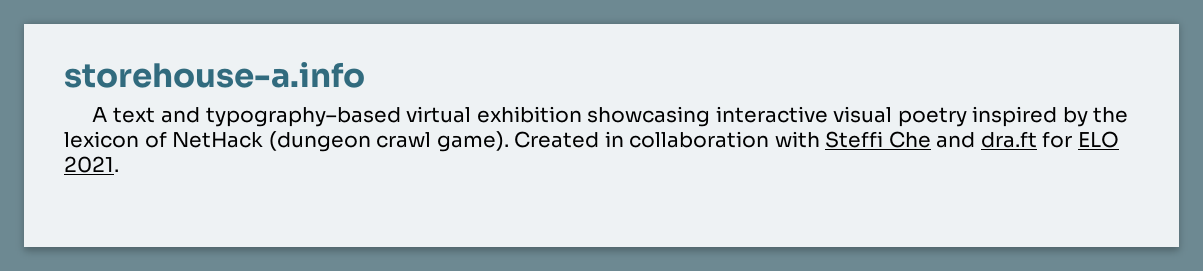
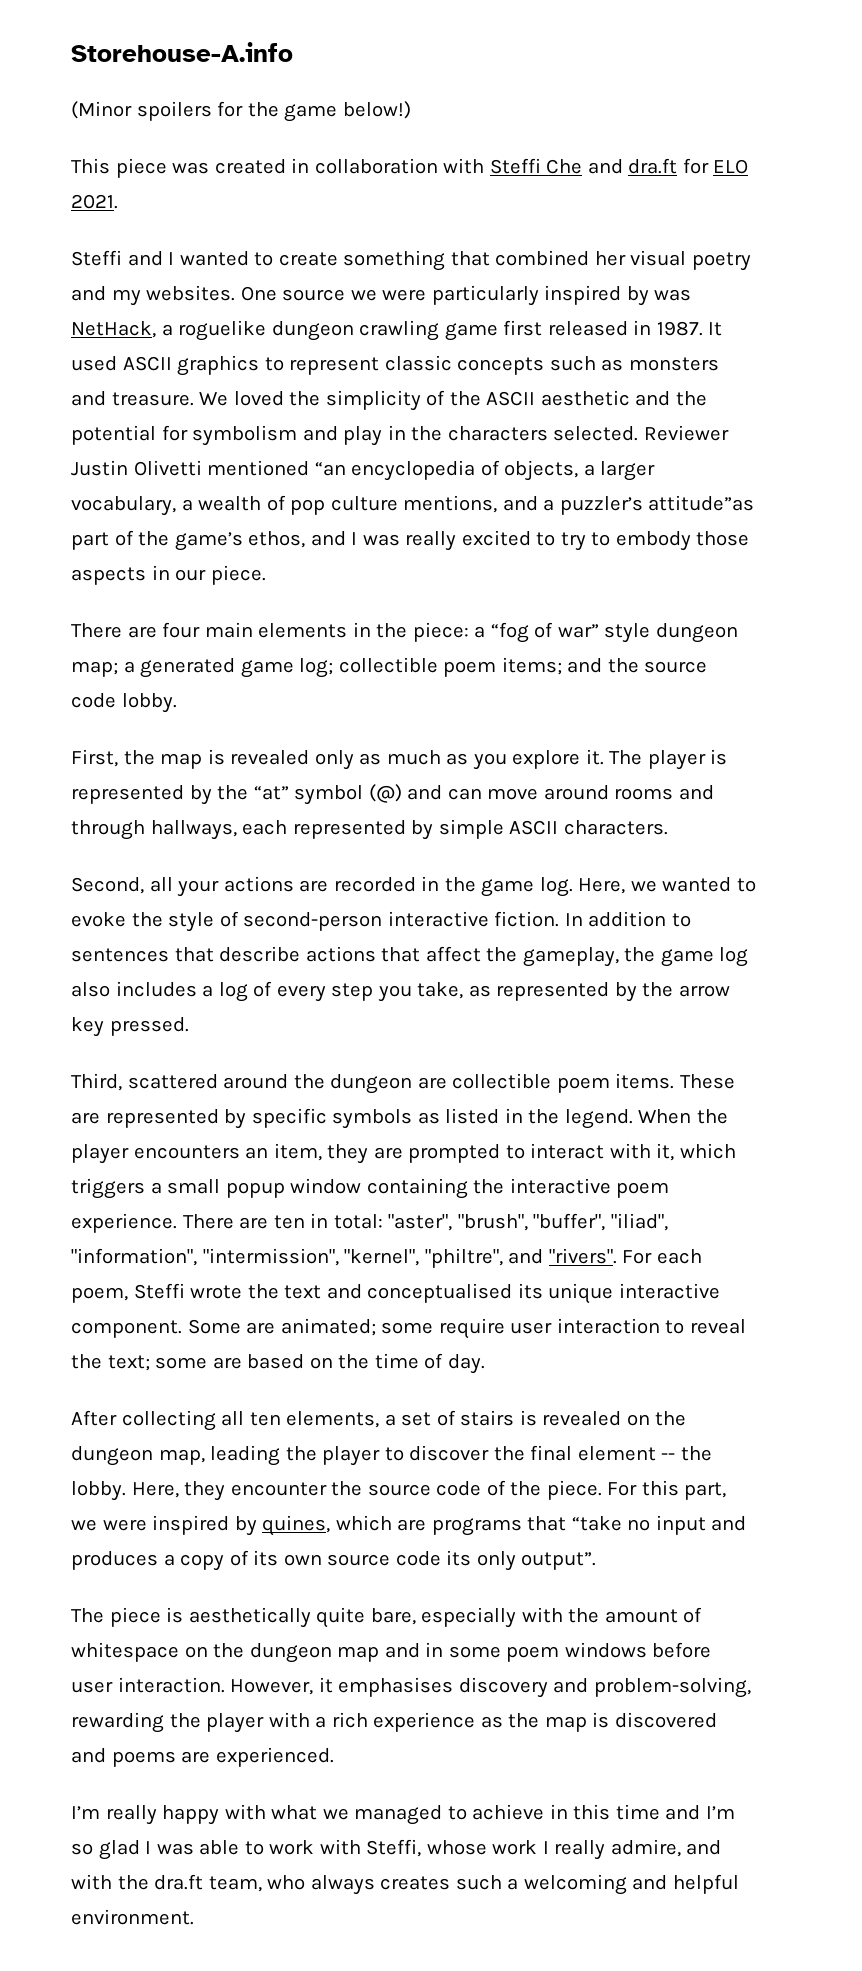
- storehouse-a.info
- A text and typography–based virtual exhibition showcasing interactive visual poetry inspired by the lexicon of NetHack (dungeon crawl game). Created in collaboration with Steffi Che and dra.ft for ELO 2021.
+ Storehouse-A.info
+ (Minor spoilers for the game below!)
+ This piece was created in collaboration with Steffi Che and dra.ft for ELO 2021.
+ Steffi and I wanted to create something that combined her visual poetry and my websites. One source we were particularly inspired by was NetHack, a roguelike dungeon crawling game first released in 1987. It used ASCII graphics to represent classic concepts such as monsters and treasure. We loved the simplicity of the ASCII aesthetic and the potential for symbolism and play in the characters selected. Reviewer Justin Olivetti mentioned “an encyclopedia of objects, a larger vocabulary, a wealth of pop culture mentions, and a puzzler’s attitude”as part of the game’s ethos, and I was really excited to try to embody those aspects in our piece.
+ There are four main elements in the piece: a “fog of war” style dungeon map; a generated game log; collectible poem items; and the source code lobby.
+ First, the map is revealed only as much as you explore it. The player is represented by the “at” symbol (@) and can move around rooms and through hallways, each represented by simple ASCII characters.
+ Second, all your actions are recorded in the game log. Here, we wanted to evoke the style of second-person interactive fiction. In addition to sentences that describe actions that affect the gameplay, the game log also includes a log of every step you take, as represented by the arrow key pressed.
+ Third, scattered around the dungeon are collectible poem items. These are represented by specific symbols as listed in the legend. When the player encounters an item, they are prompted to interact with it, which triggers a small popup window containing the interactive poem experience. There are ten in total: "aster", "brush", "buffer", "iliad", "information", "intermission", "kernel", "philtre", and "rivers". For each poem, Steffi wrote the text and conceptualised its unique interactive component. Some are animated; some require user interaction to reveal the text; some are based on the time of day.
+ After collecting all ten elements, a set of stairs is revealed on the dungeon map, leading the player to discover the final element -- the lobby. Here, they encounter the source code of the piece. For this part, we were inspired by quines, which are programs that “take no input and produces a copy of its own source code its only output”.
+ The piece is aesthetically quite bare, especially with the amount of whitespace on the dungeon map and in some poem windows before user interaction. However, it emphasises discovery and problem-solving, rewarding the player with a rich experience as the map is discovered and poems are experienced.
+ I’m really happy with what we managed to achieve in this time and I’m so glad I was able to work with Steffi, whose work I really admire, and with the dra.ft team, who always creates such a welcoming and helpful environment.

